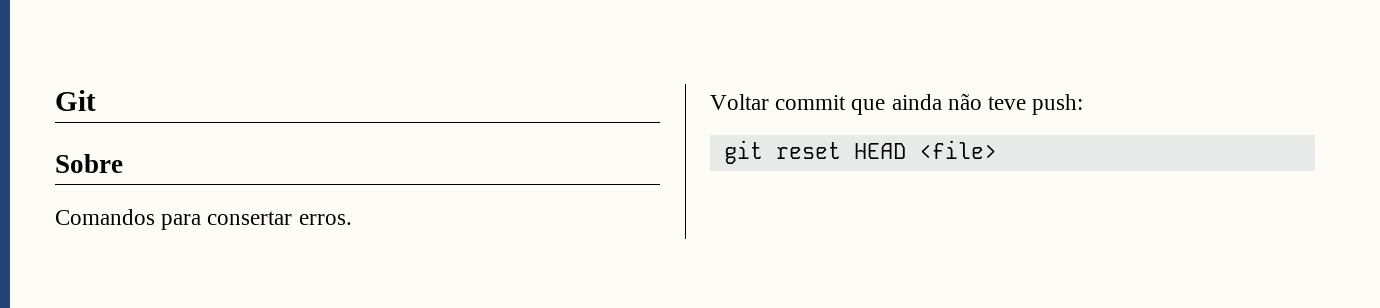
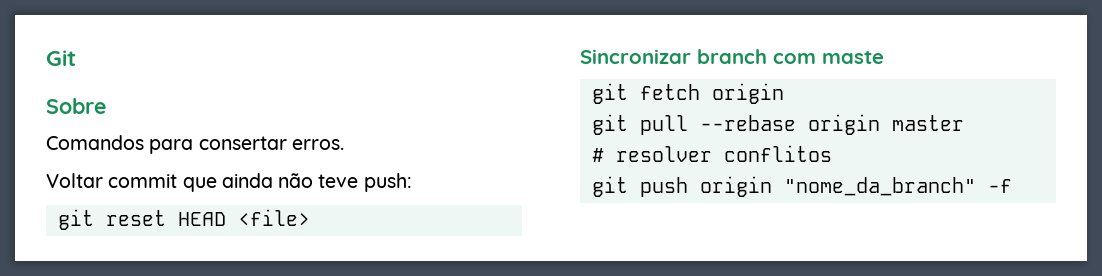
+ Sincronizar branch com maste
+ git fetch origin
+ git pull --rebase origin master
+ # resolver conflitos
+ git push origin "nome_da_branch" -f

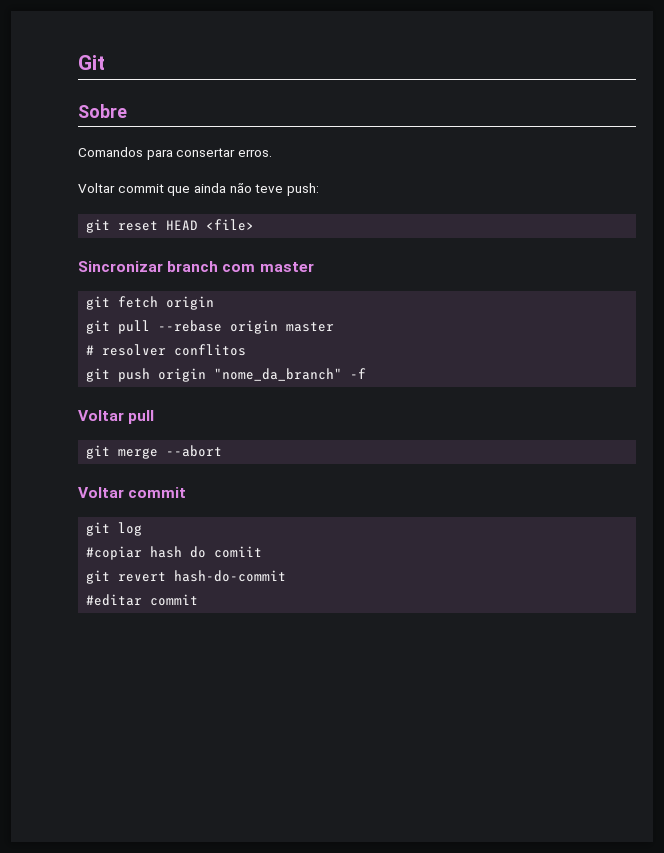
- Sincronizar branch com maste
+ Sincronizar branch com master
+ Voltar pull
+ git merge --abort
+ Voltar commit
+ git log
+ #copiar hash do comiit
+ git revert hash-do-commit
+ #editar commit

